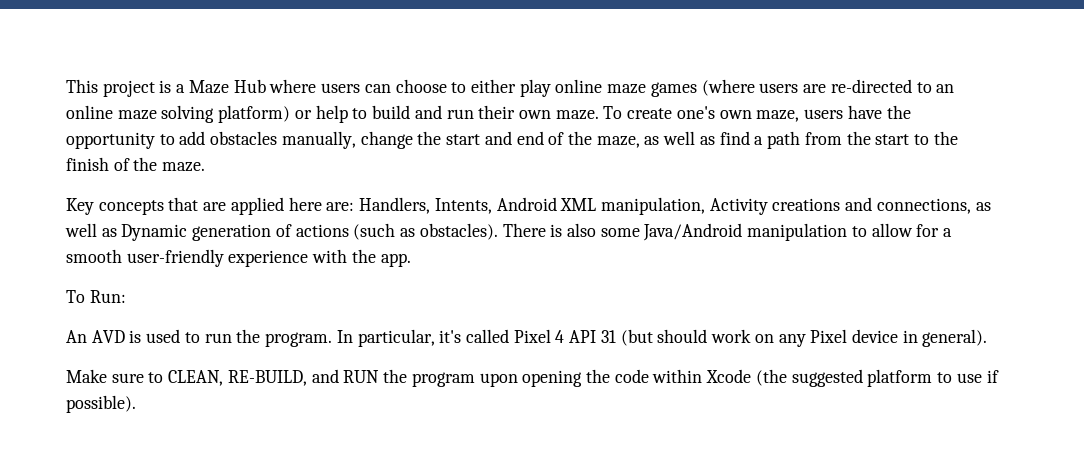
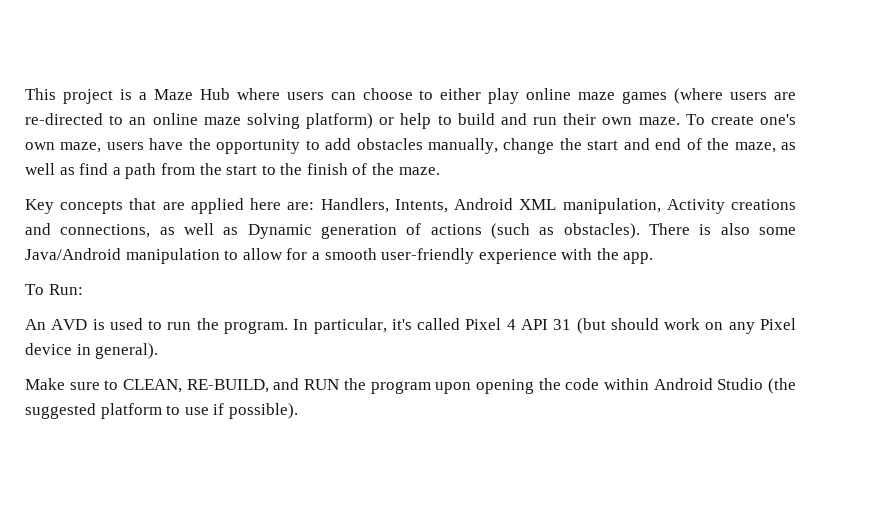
- Make sure to CLEAN, RE-BUILD, and RUN the program upon opening the code within Xcode (the suggested platform to use if possible).
+ Make sure to CLEAN, RE-BUILD, and RUN the program upon opening the code within Android Studio (the suggested platform to use if possible).

